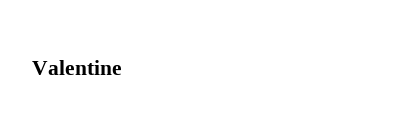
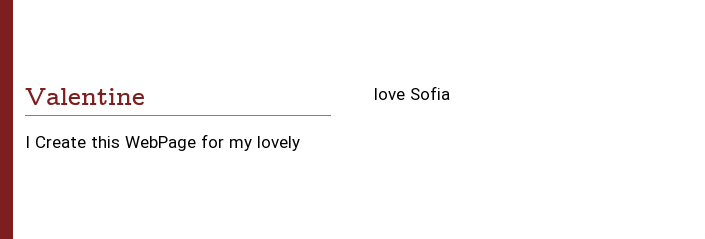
+ I Create this WebPage for my lovely love Sofia

